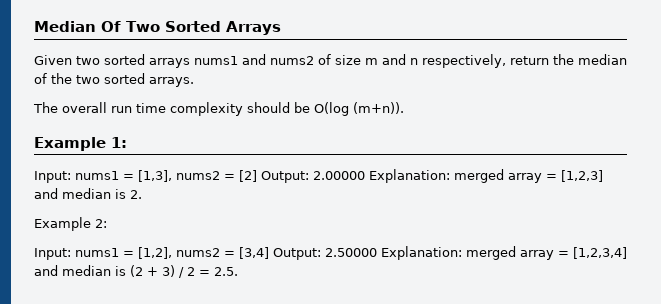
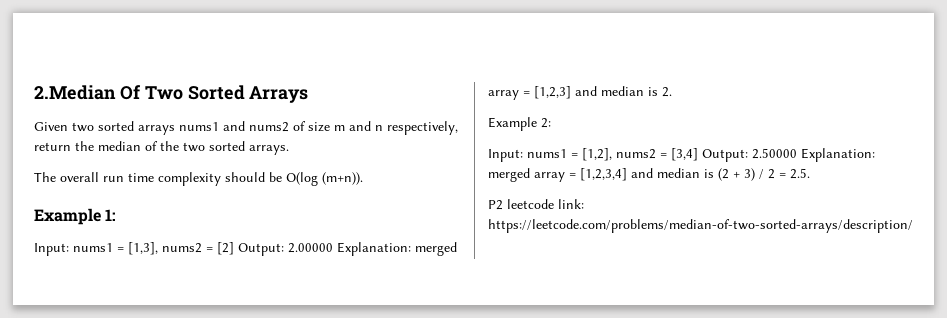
- Median Of Two Sorted Arrays
+ 2.Median Of Two Sorted Arrays
+ P2 leetcode link: https://leetcode.com/problems/median-of-two-sorted-arrays/description/

